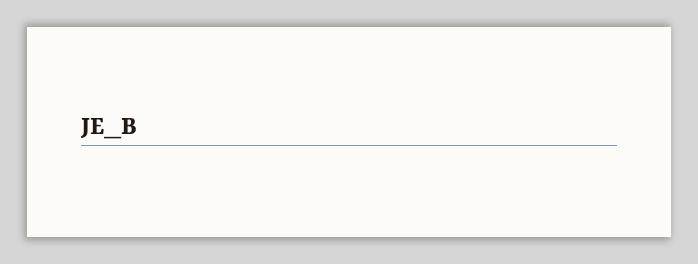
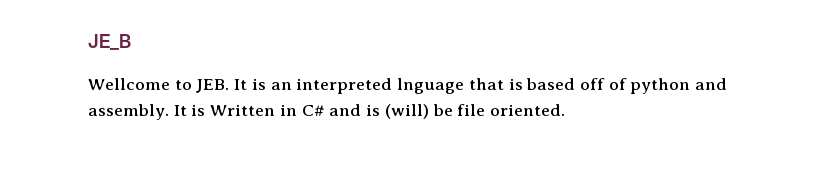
+ Wellcome to JEB. It is an interpreted lnguage that is based off of python and assembly. It is Written in C# and is (will) be file oriented.

